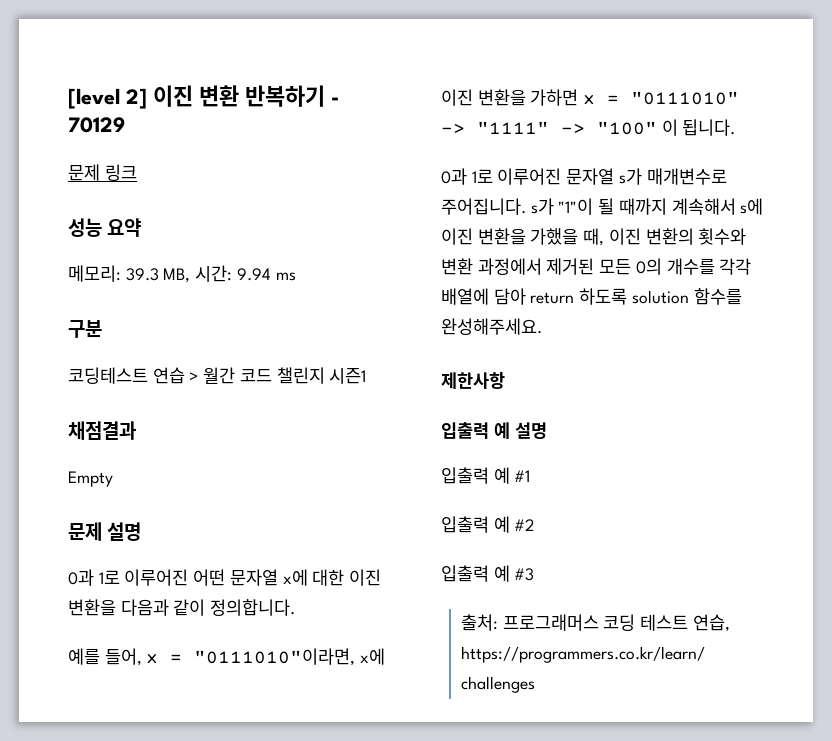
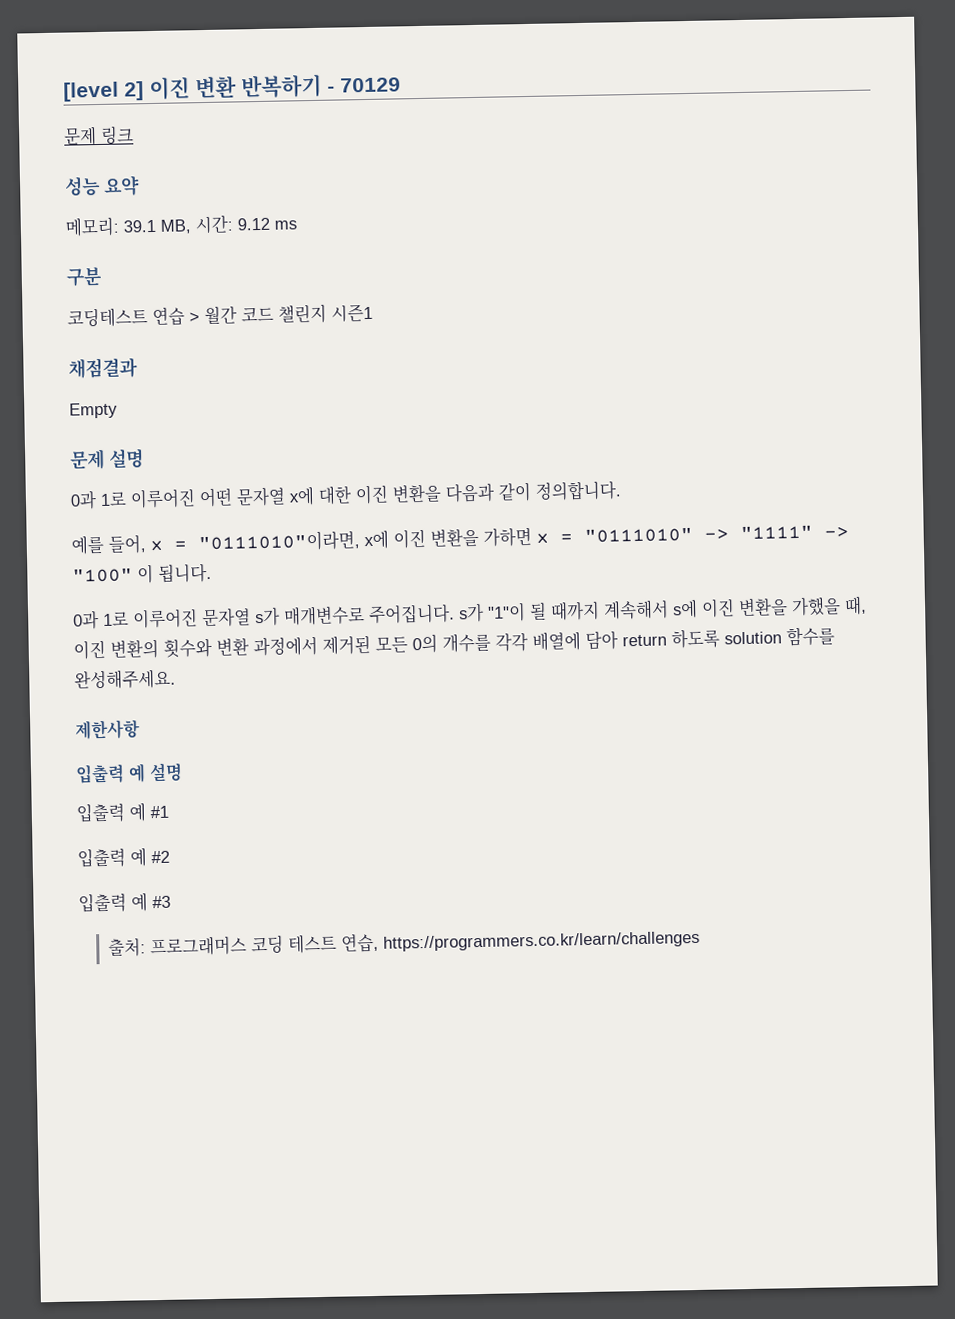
- 메모리: 39.3 MB, 시간: 9.94 ms
+ 메모리: 39.1 MB, 시간: 9.12 ms

